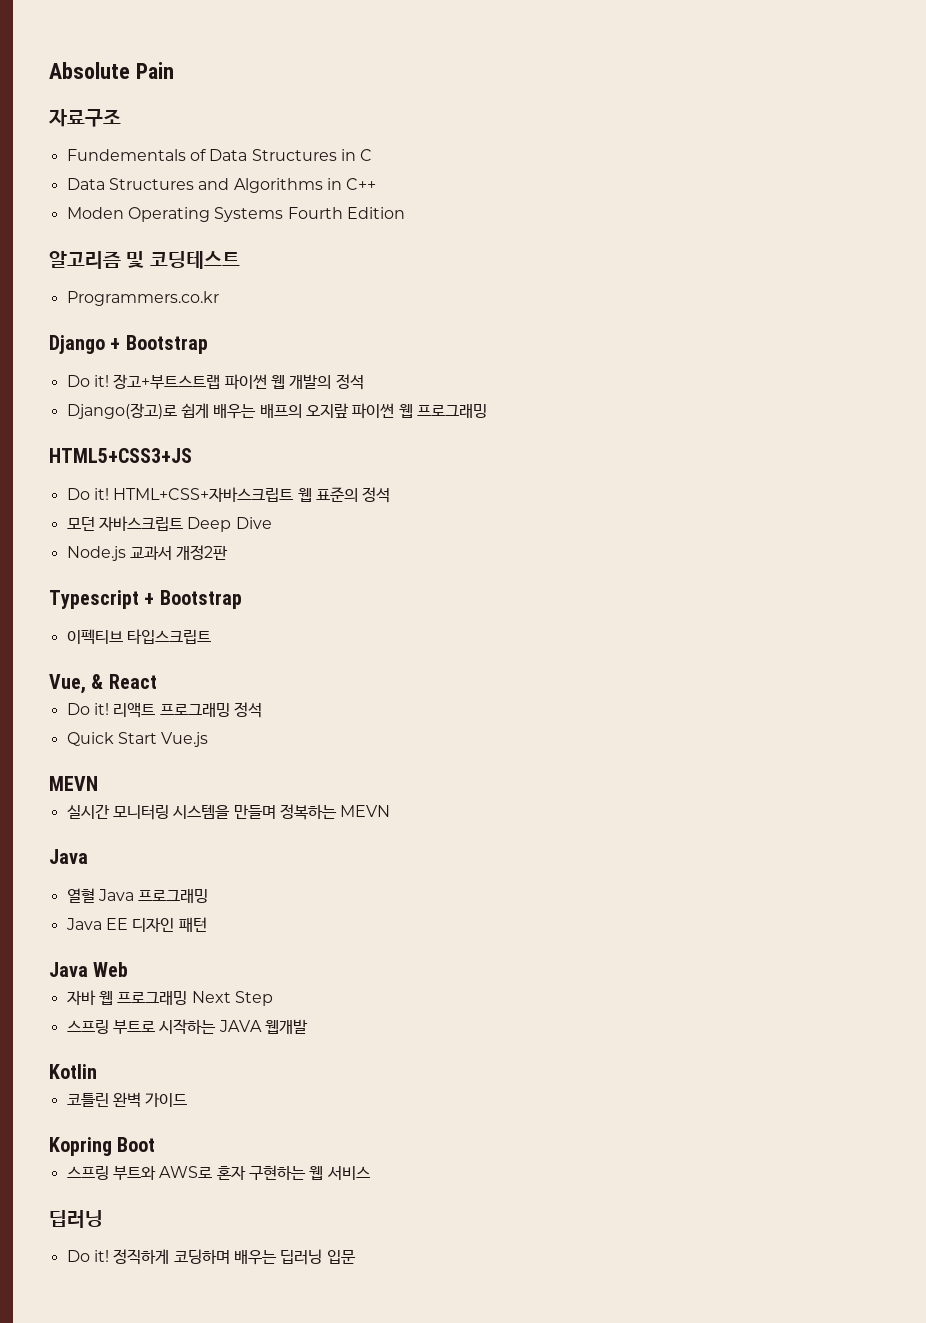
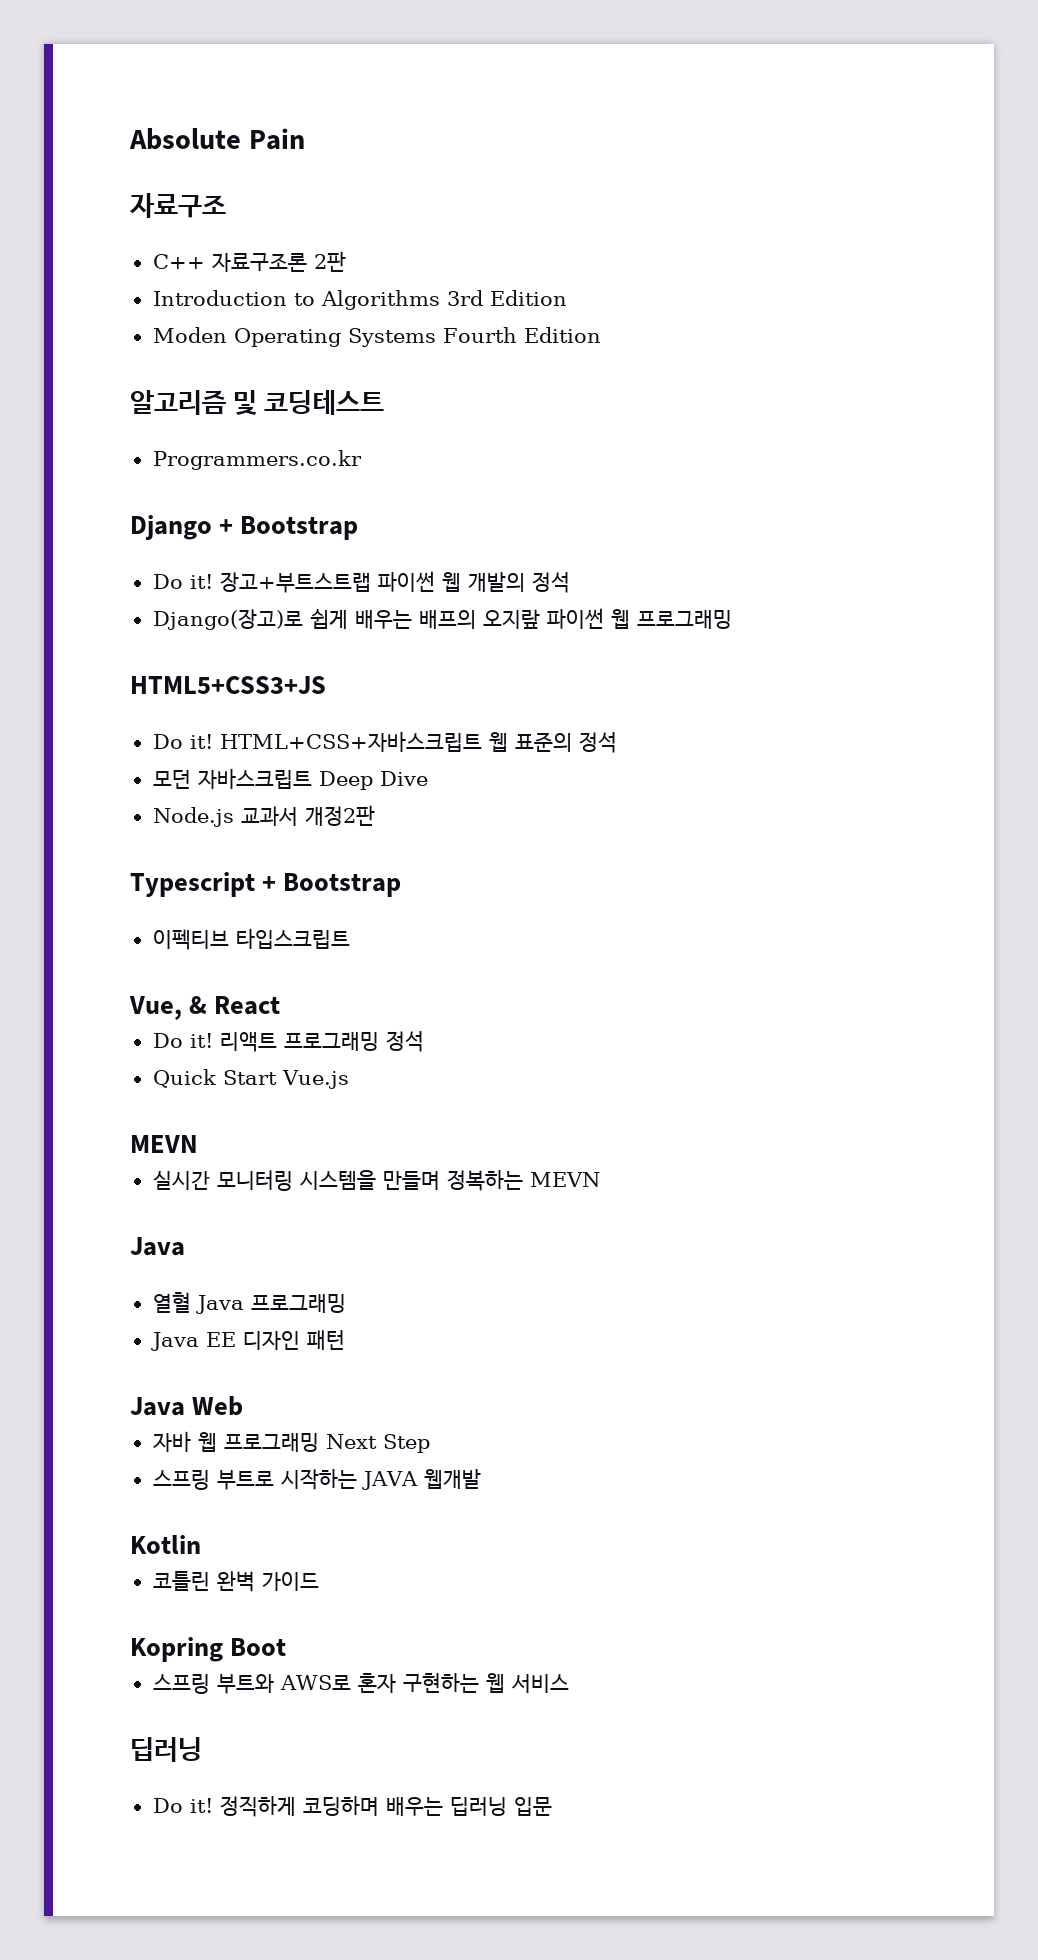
- Fundementals of Data Structures in C
- Data Structures and Algorithms in C++
+ C++ 자료구조론 2판
+ Introduction to Algorithms 3rd Edition

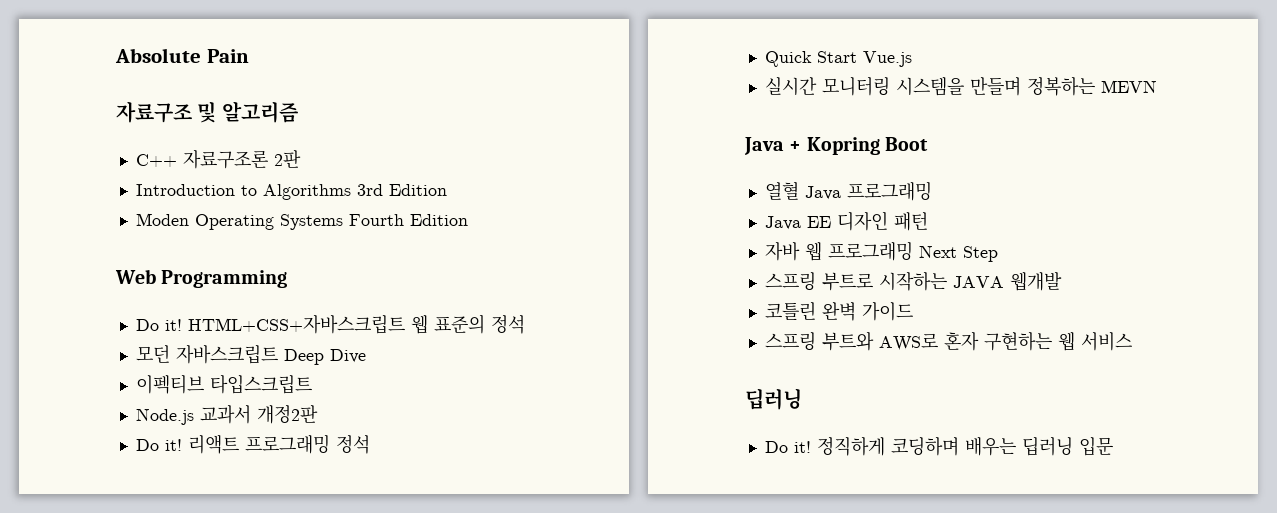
- 자료구조
+ 자료구조 및 알고리즘
- 알고리즘 및 코딩테스트
- Programmers.co.kr
- Django + Bootstrap
- Do it! 장고+부트스트랩 파이썬 웹 개발의 정석
- Django(장고)로 쉽게 배우는 배프의 오지랖 파이썬 웹 프로그래밍
- HTML5+CSS3+JS
+ Web Programming
+ 이펙티브 타입스크립트
- Typescript + Bootstrap
- 이펙티브 타입스크립트
- Vue, & React
  Quick Start Vue.js
- MEVN
  실시간 모니터링 시스템을 만들며 정복하는 MEVN
- Java
+ Java + Kopring Boot
- Java Web
- Kotlin
- Kopring Boot

